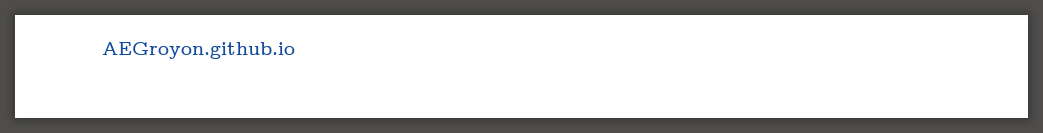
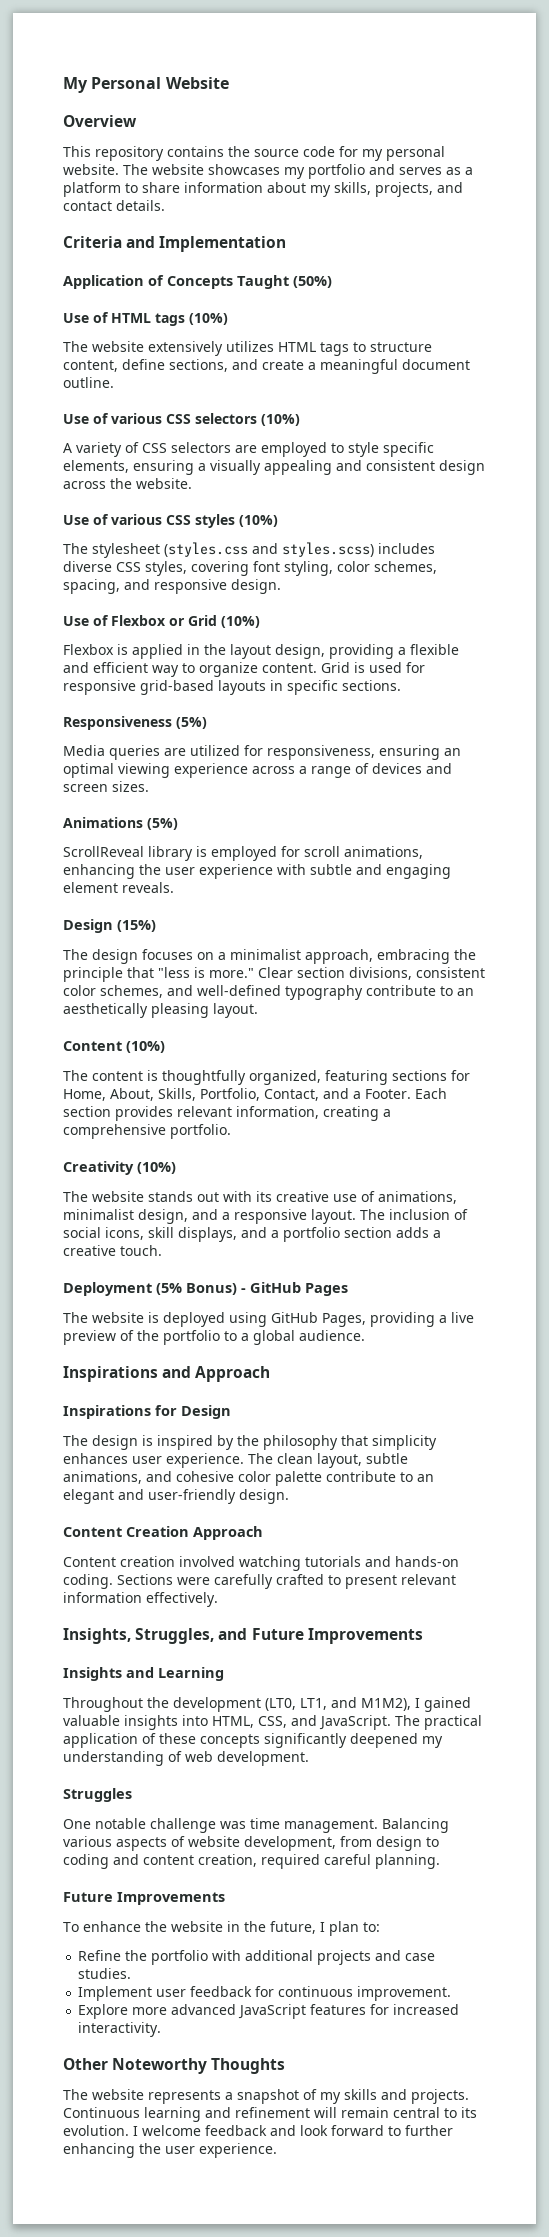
- AEGroyon.github.io
+ My Personal Website
+ Overview
+ This repository contains the source code for my personal website. The website showcases my portfolio and serves as a platform to share information about my skills, projects, and contact details.
+ Criteria and Implementation
+ Application of Concepts Taught (50%)
+ Use of HTML tags (10%)
+ The website extensively utilizes HTML tags to structure content, define sections, and create a meaningful document outline.
+ Use of various CSS selectors (10%)
+ A variety of CSS selectors are employed to style specific elements, ensuring a visually appealing and consistent design across the website.
+ Use of various CSS styles (10%)
+ The stylesheet (styles.css and styles.scss) includes diverse CSS styles, covering font styling, color schemes, spacing, and responsive design.
+ Use of Flexbox or Grid (10%)
+ Flexbox is applied in the layout design, providing a flexible and efficient way to organize content. Grid is used for responsive grid-based layouts in specific sections.
+ Responsiveness (5%)
+ Media queries are utilized for responsiveness, ensuring an optimal viewing experience across a range of devices and screen sizes.
+ Animations (5%)
+ ScrollReveal library is employed for scroll animations, enhancing the user experience with subtle and engaging element reveals.
+ Design (15%)
+ The design focuses on a minimalist approach, embracing the principle that "less is more." Clear section divisions, consistent color schemes, and well-defined typography contribute to an aesthetically pleasing layout.
+ Content (10%)
+ The content is thoughtfully organized, featuring sections for Home, About, Skills, Portfolio, Contact, and a Footer. Each section provides relevant information, creating a comprehensive portfolio.
+ Creativity (10%)
+ The website stands out with its creative use of animations, minimalist design, and a responsive layout. The inclusion of social icons, skill displays, and a portfolio section adds a creative touch.
+ Deployment (5% Bonus) - GitHub Pages
+ The website is deployed using GitHub Pages, providing a live preview of the portfolio to a global audience.
+ Inspirations and Approach
+ Inspirations for Design
+ The design is inspired by the philosophy that simplicity enhances user experience. The clean layout, subtle animations, and cohesive color palette contribute to an elegant and user-friendly design.
+ Content Creation Approach
+ Content creation involved watching tutorials and hands-on coding. Sections were carefully crafted to present relevant information effectively.
+ Insights, Struggles, and Future Improvements
+ Insights and Learning
+ Throughout the development (LT0, LT1, and M1M2), I gained valuable insights into HTML, CSS, and JavaScript. The practical application of these concepts significantly deepened my understanding of web development.
+ Struggles
+ One notable challenge was time management. Balancing various aspects of website development, from design to coding and content creation, required careful planning.
+ Future Improvements
+ To enhance the website in the future, I plan to:
+ Refine the portfolio with additional projects and case studies.
+ Implement user feedback for continuous improvement.
+ Explore more advanced JavaScript features for increased interactivity.
+ Other Noteworthy Thoughts
+ The website represents a snapshot of my skills and projects. Continuous learning and refinement will remain central to its evolution. I welcome feedback and look forward to further enhancing the user experience.

